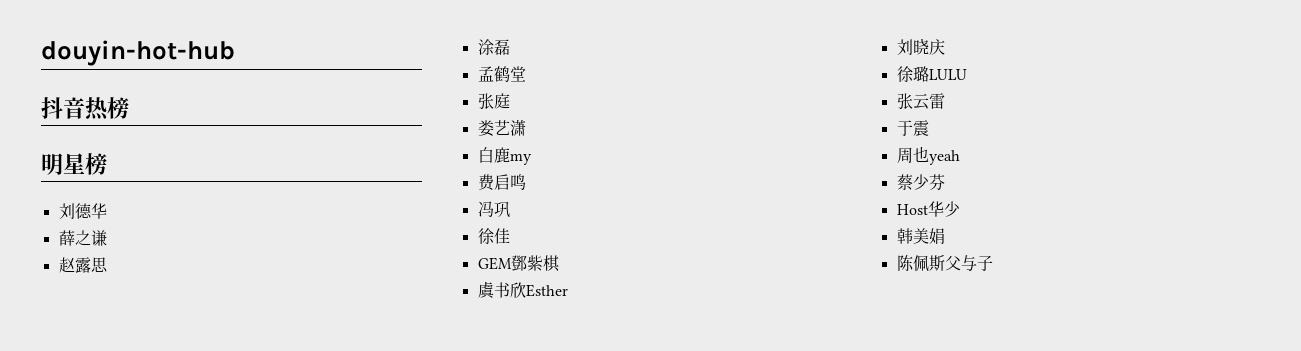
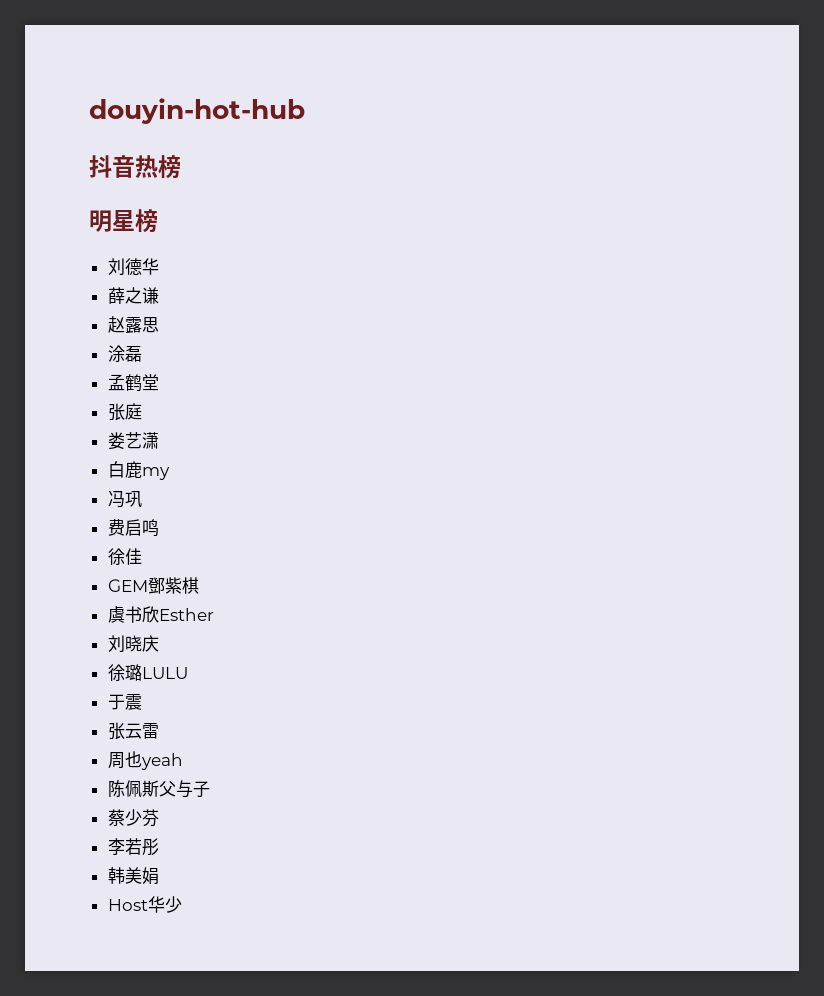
+ 冯巩
- 冯巩
+ 于震
- 于震
+ 陈佩斯父与子
  蔡少芬
+ 李若彤
+ 韩美娟
  Host华少
- 韩美娟
- 陈佩斯父与子

